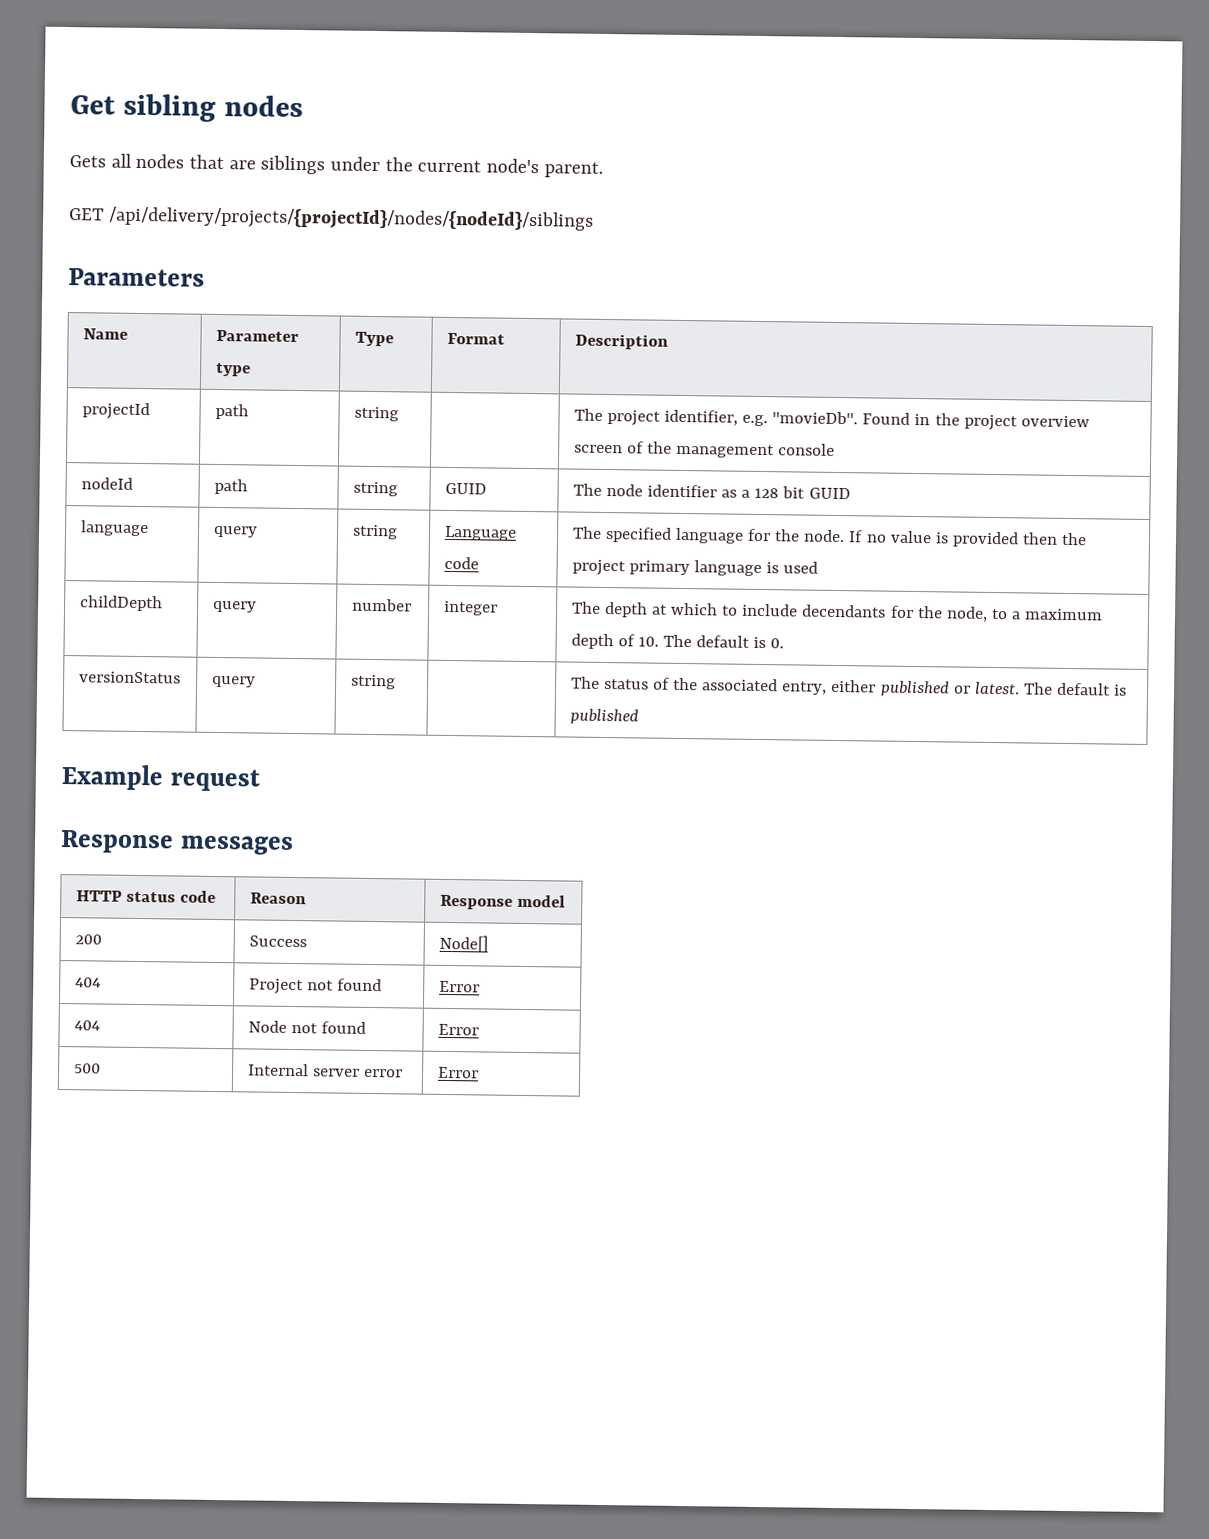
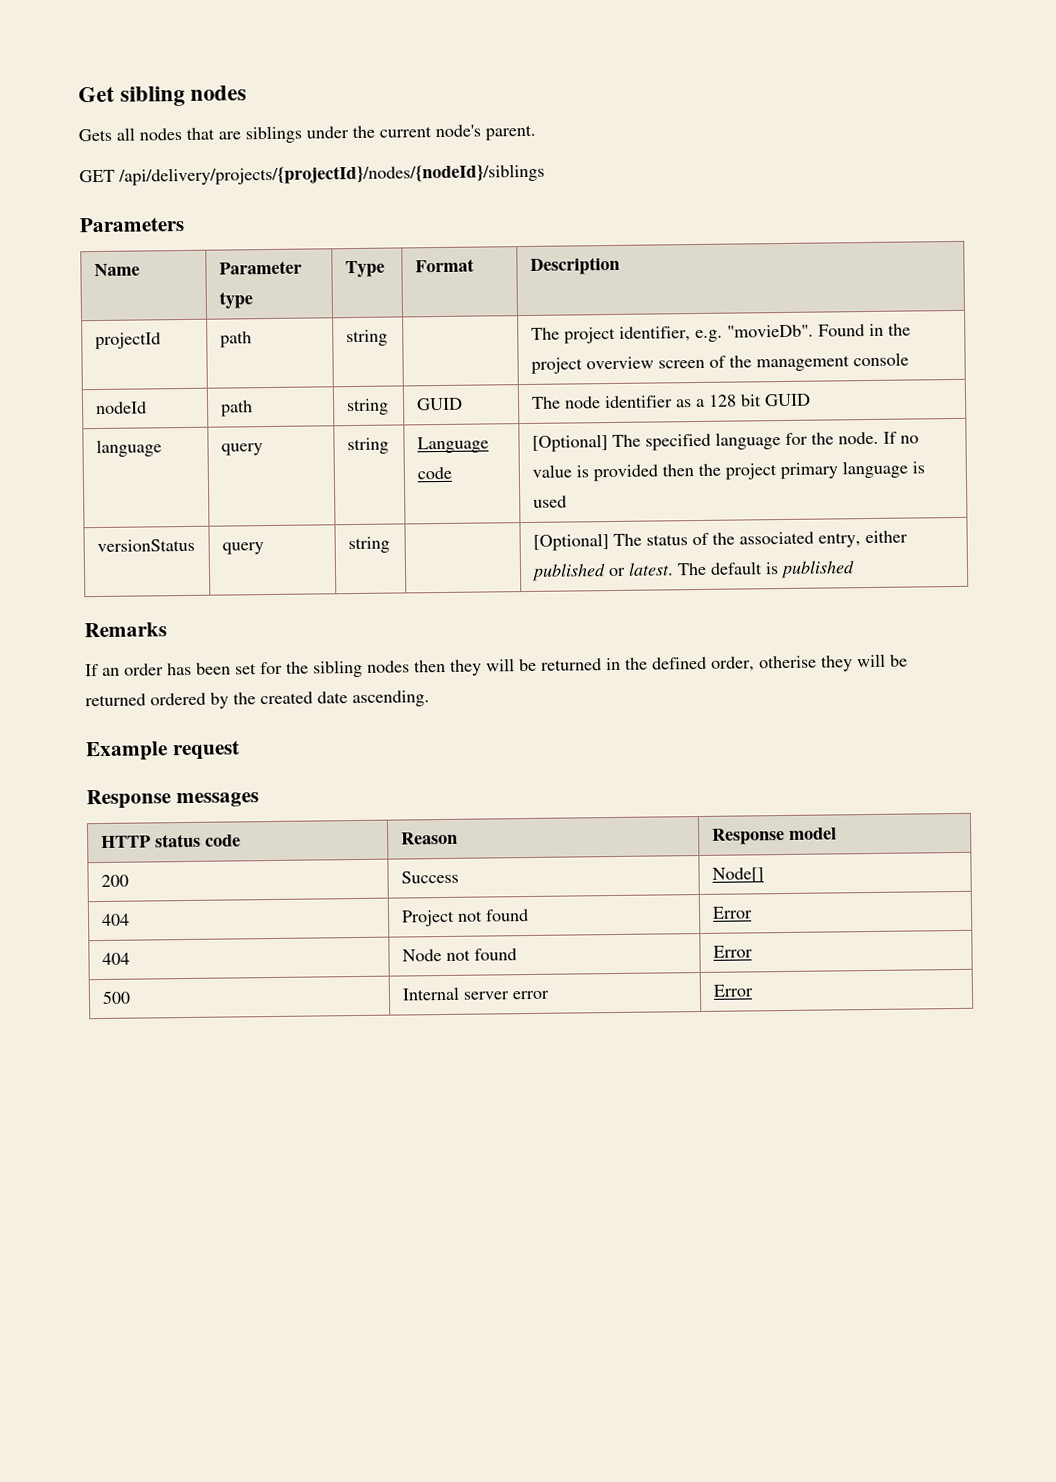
- language | query | string | Language code | The specified language for the node. If no value is provided then the project primary language is used
+ language | query | string | Language code | [Optional] The specified language for the node. If no value is provided then the project primary language is used
- childDepth | query | number | integer | The depth at which to include decendants for the node, to a maximum depth of 10. The default is 0.
- versionStatus | query | string | | The status of the associated entry, either published or latest. The default is published
+ versionStatus | query | string | | [Optional] The status of the associated entry, either published or latest. The default is published
+ Remarks
+ If an order has been set for the sibling nodes then they will be returned in the defined order, otherise they will be returned ordered by the created date ascending.

